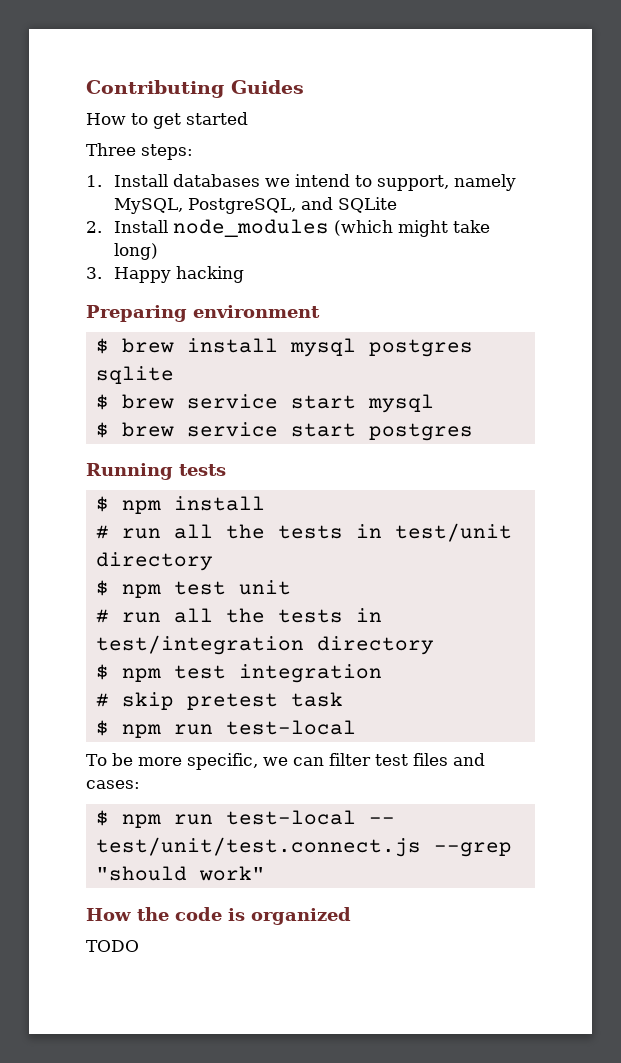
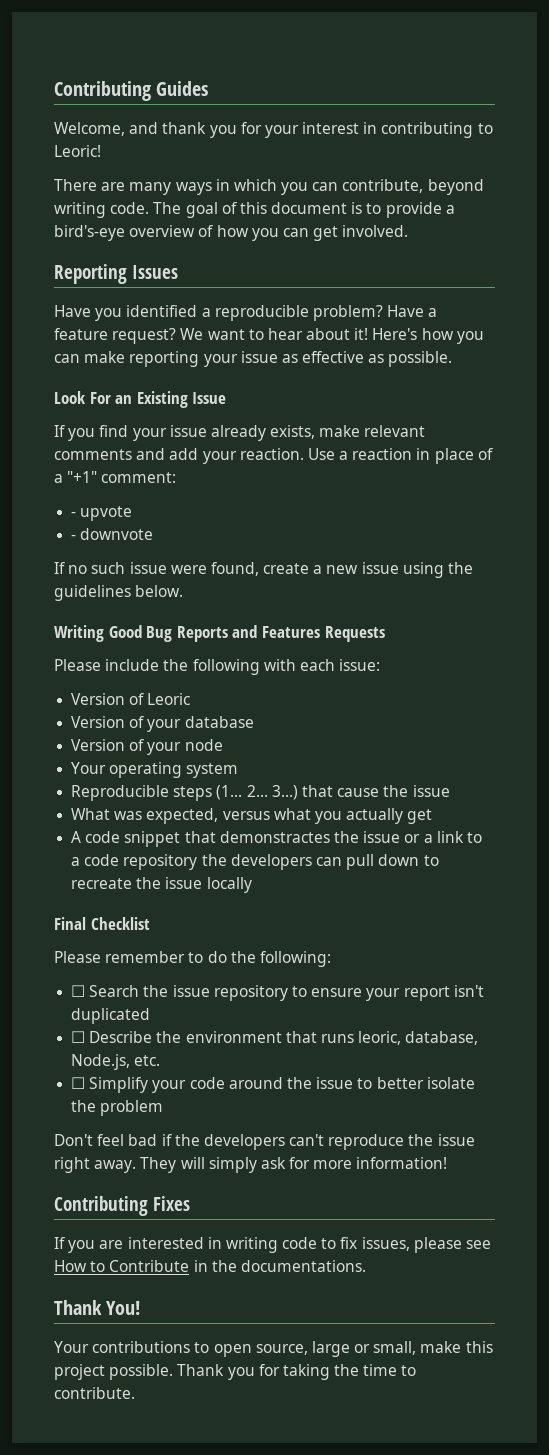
- How to get started
- Three steps:
- 1. Install databases we intend to support, namely MySQL, PostgreSQL, and SQLite
- 2. Install node_modules (which might take long)
- 3. Happy hacking
- Preparing environment
- $ brew install mysql postgres sqlite
- $ brew service start mysql
- $ brew service start postgres
- Running tests
- $ npm install
- # run all the tests in test/unit directory
- $ npm test unit
- # run all the tests in test/integration directory
- $ npm test integration
- # skip pretest task
- $ npm run test-local
- To be more specific, we can filter test files and cases:
- $ npm run test-local -- test/unit/test.connect.js --grep "should work"
- How the code is organized
- TODO
+ Welcome, and thank you for your interest in contributing to Leoric!
+ There are many ways in which you can contribute, beyond writing code. The goal of this document is to provide a bird's-eye overview of how you can get involved.
+ Reporting Issues
+ Have you identified a reproducible problem? Have a feature request? We want to hear about it! Here's how you can make reporting your issue as effective as possible.
+ Look For an Existing Issue
+ If you find your issue already exists, make relevant comments and add your reaction. Use a reaction in place of a "+1" comment:
+ - upvote
+ - downvote
+ If no such issue were found, create a new issue using the guidelines below.
+ Writing Good Bug Reports and Features Requests
+ Please include the following with each issue:
+ Version of Leoric
+ Version of your database
+ Version of your node
+ Your operating system
+ Reproducible steps (1... 2... 3...) that cause the issue
+ What was expected, versus what you actually get
+ A code snippet that demonstractes the issue or a link to a code repository the developers can pull down to recreate the issue locally
+ Final Checklist
+ Please remember to do the following:
+ ☐ Search the issue repository to ensure your report isn't duplicated
+ ☐ Describe the environment that runs leoric, database, Node.js, etc.
+ ☐ Simplify your code around the issue to better isolate the problem
+ Don't feel bad if the developers can't reproduce the issue right away. They will simply ask for more information!
+ Contributing Fixes
+ If you are interested in writing code to fix issues, please see How to Contribute in the documentations.
+ Thank You!
+ Your contributions to open source, large or small, make this project possible. Thank you for taking the time to contribute.

